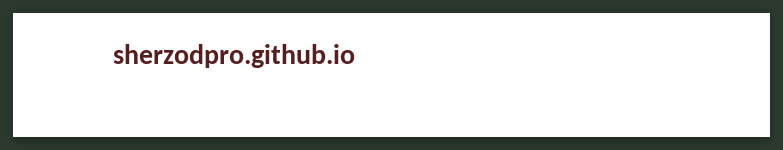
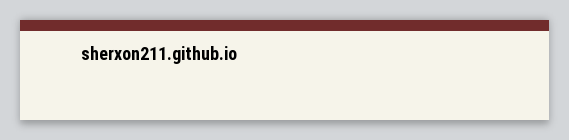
- sherzodpro.github.io
+ sherxon211.github.io

